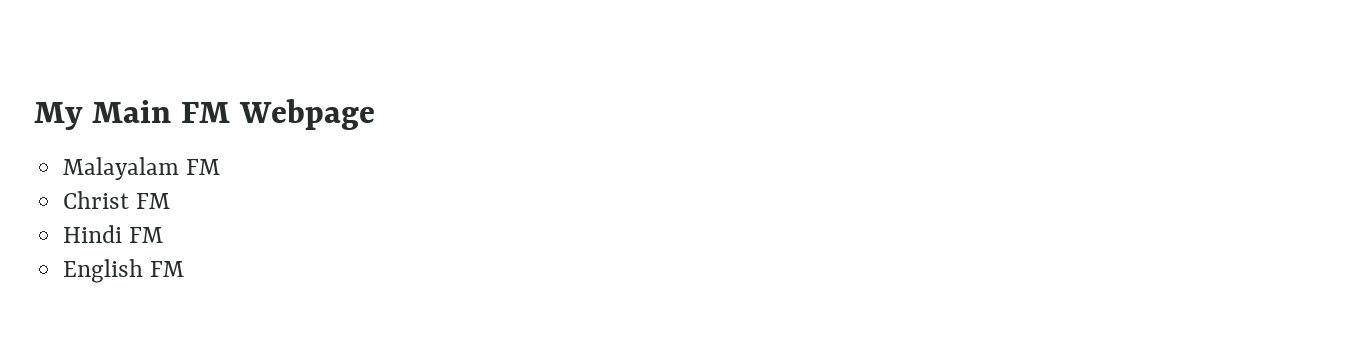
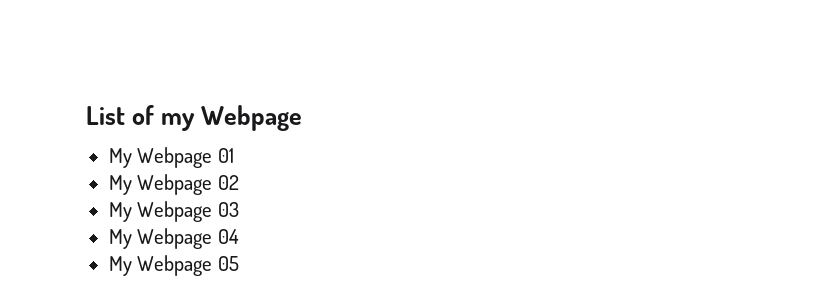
- My Main FM Webpage
- Malayalam FM
- Christ FM
- Hindi FM
- English FM
+ List of my Webpage
+ My Webpage 01
+ My Webpage 02
+ My Webpage 03
+ My Webpage 04
+ My Webpage 05

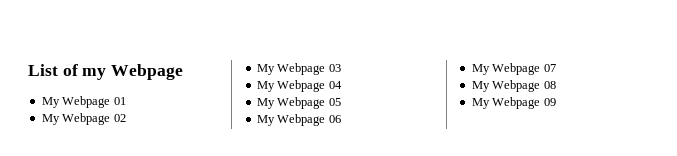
+ My Webpage 06
+ My Webpage 07
+ My Webpage 08
+ My Webpage 09

